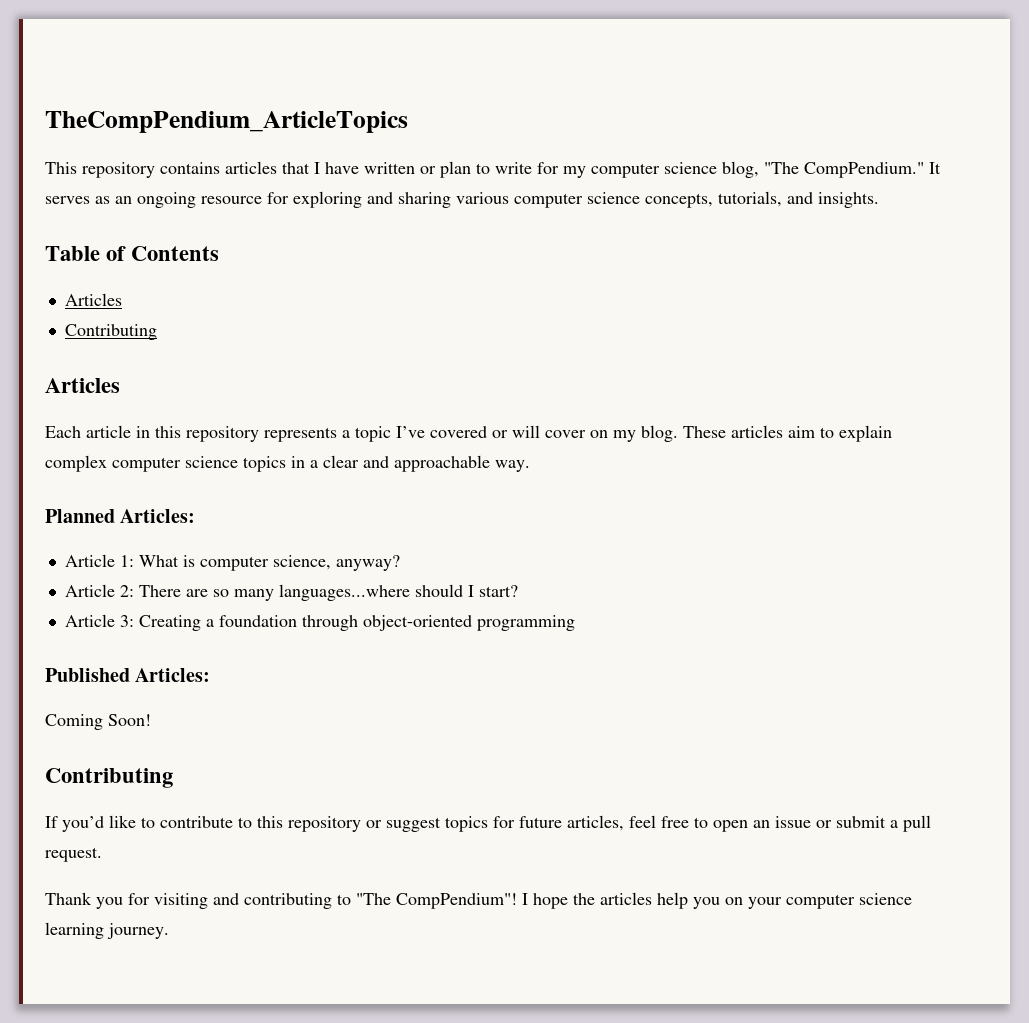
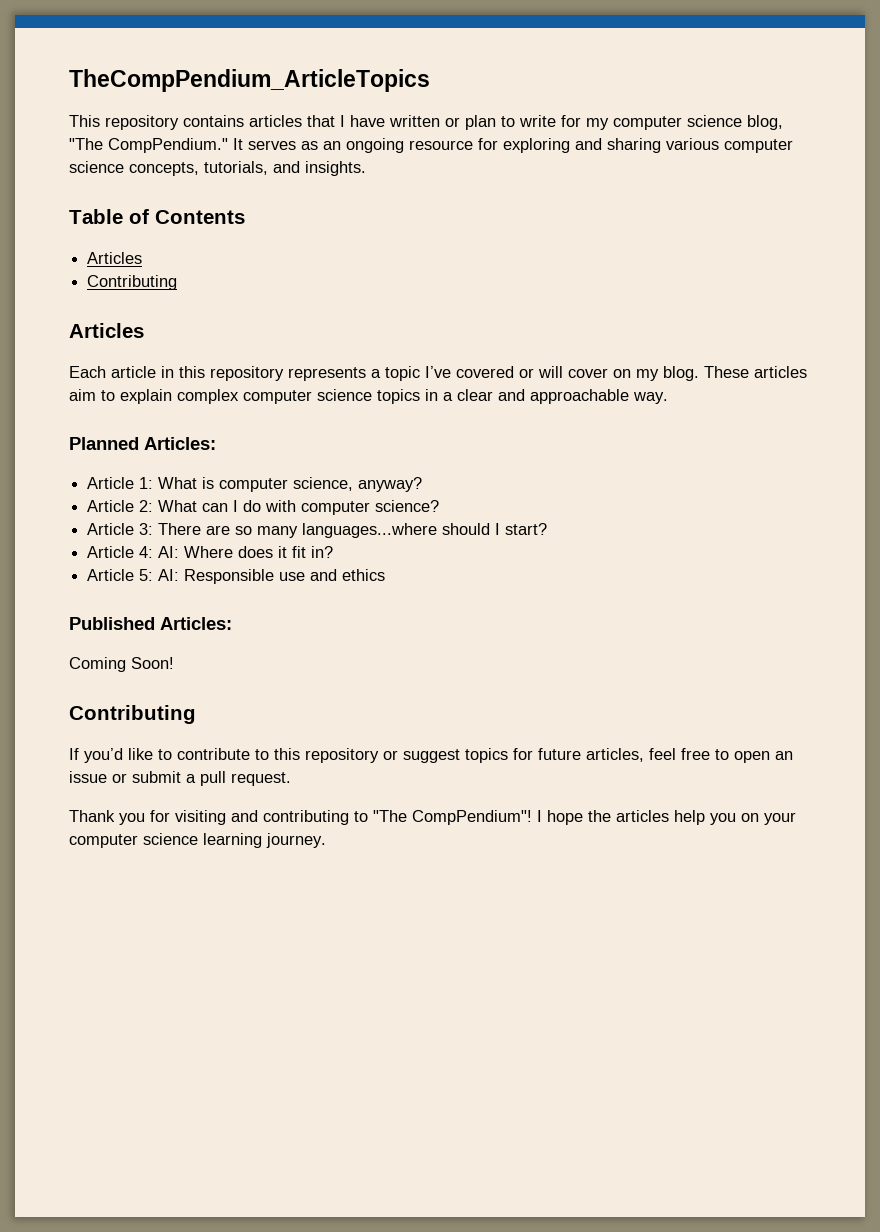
- Article 2: There are so many languages...where should I start?
+ Article 2: What can I do with computer science?
+ Article 3: There are so many languages...where should I start?
- Article 3: Creating a foundation through object-oriented programming
+ Article 4: AI: Where does it fit in?
+ Article 5: AI: Responsible use and ethics

